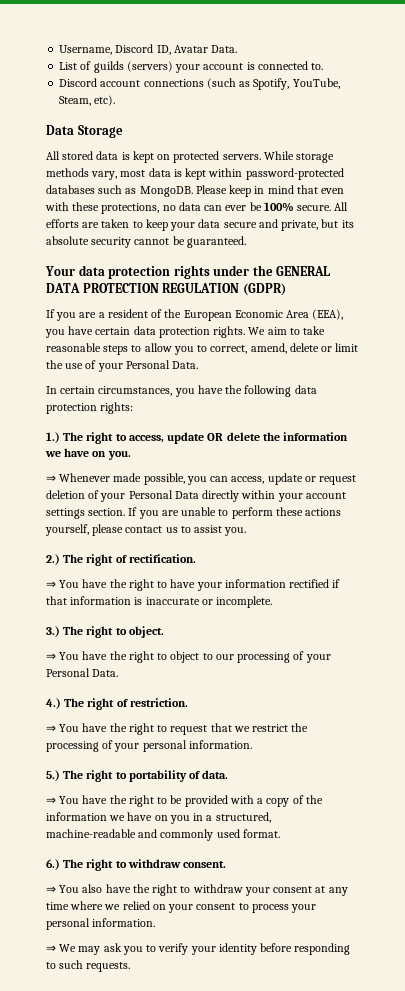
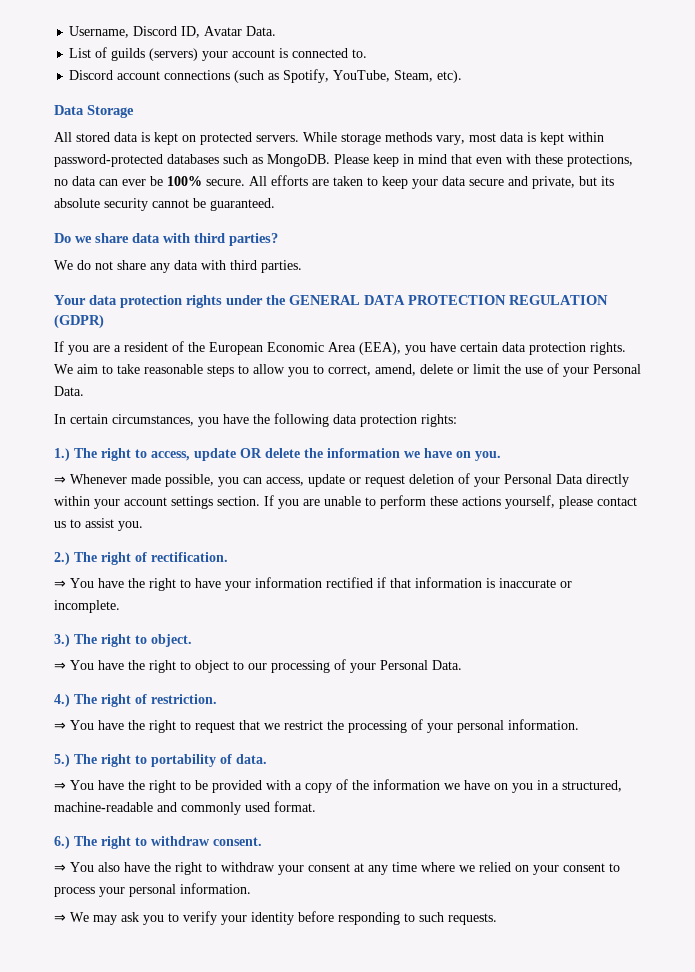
+ Do we share data with third parties?
+ We do not share any data with third parties.

